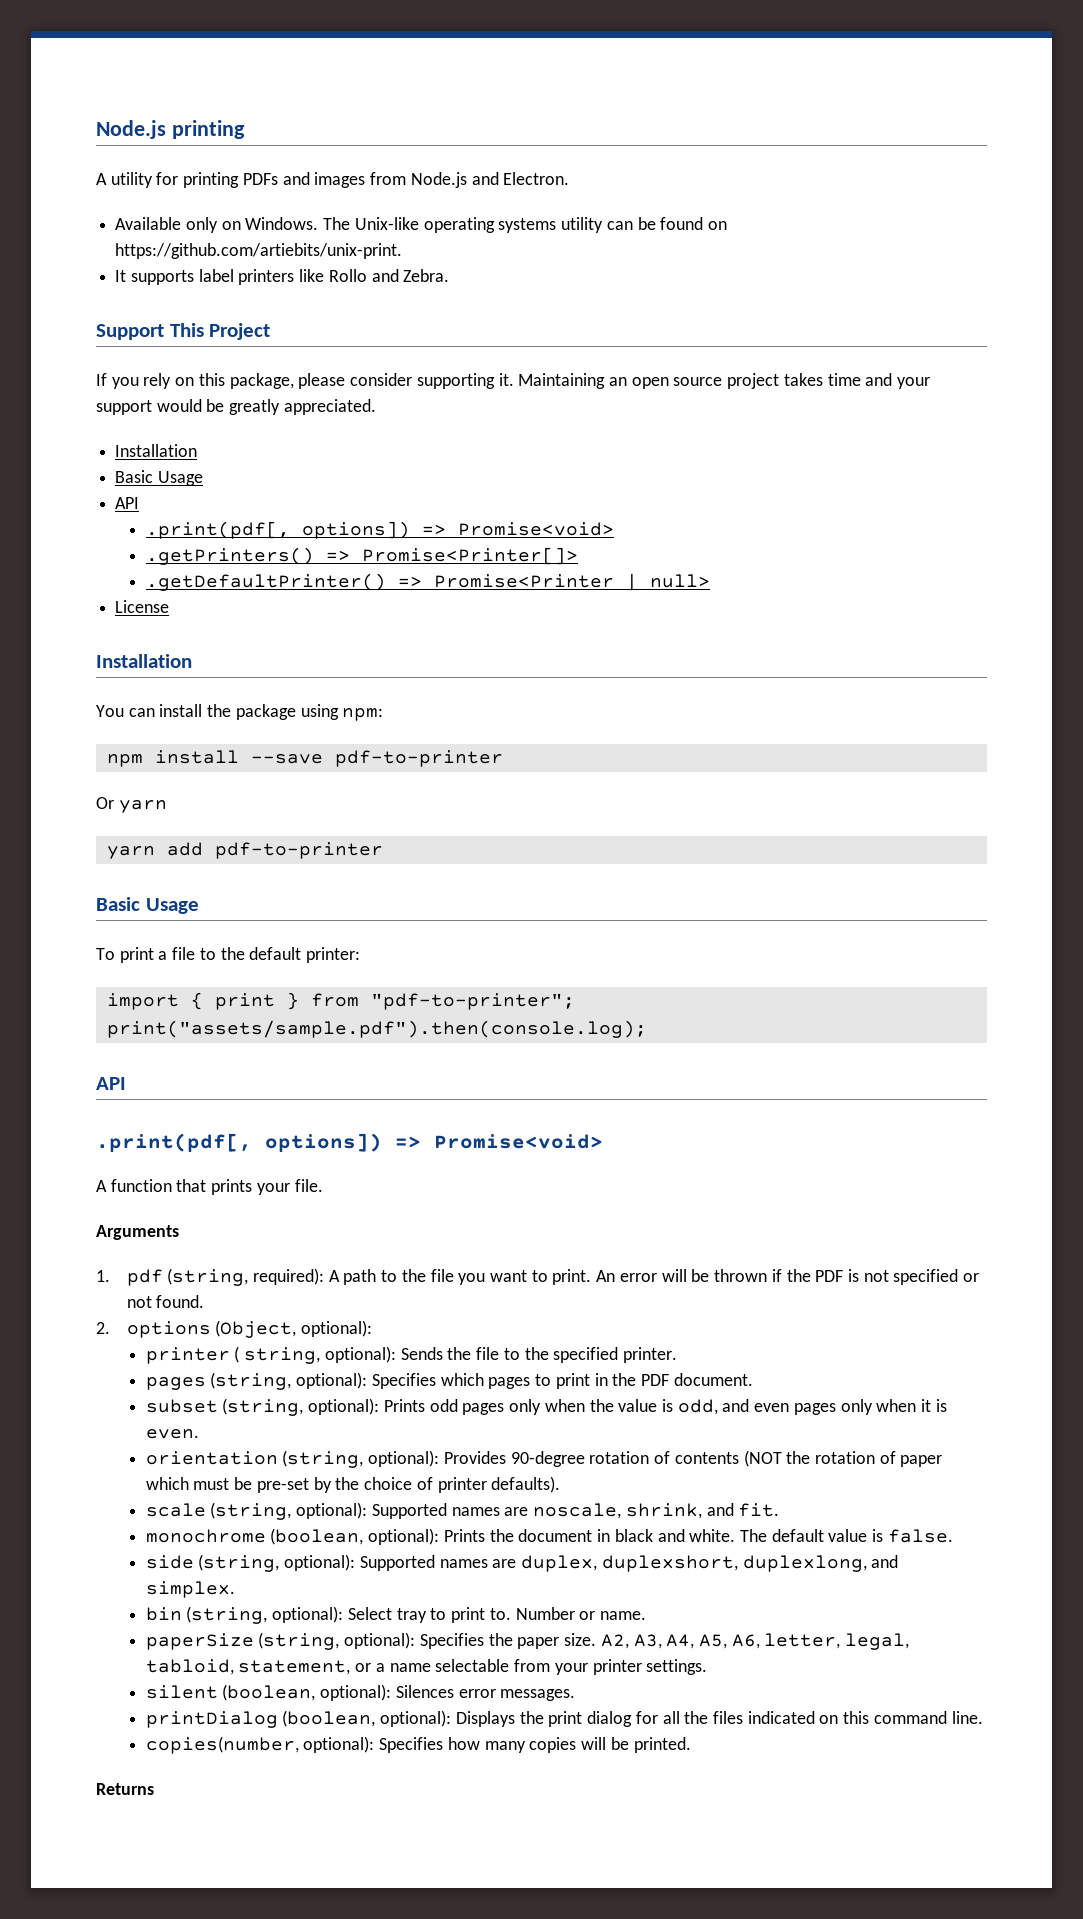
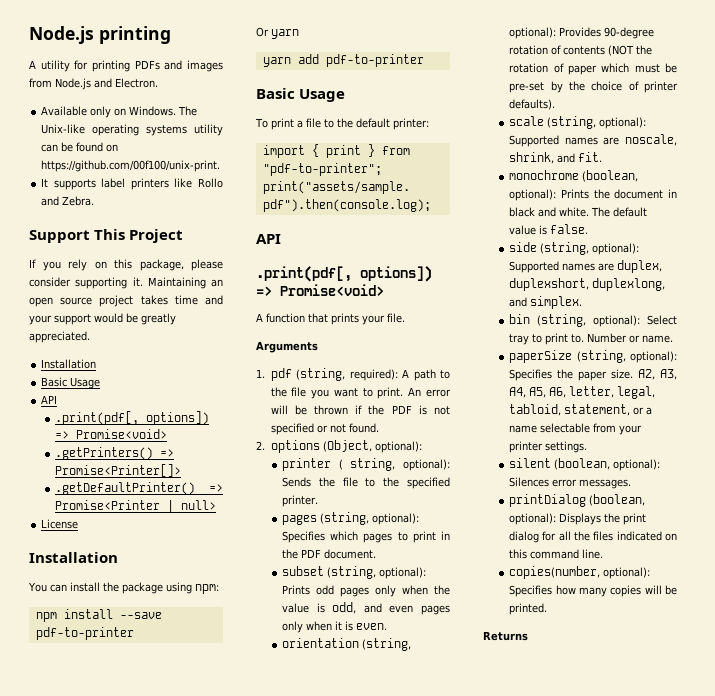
- The Unix-like operating systems utility can be found on https://github.com/artiebits/unix-print.
+ The Unix-like operating systems utility can be found on https://github.com/00f100/unix-print.

